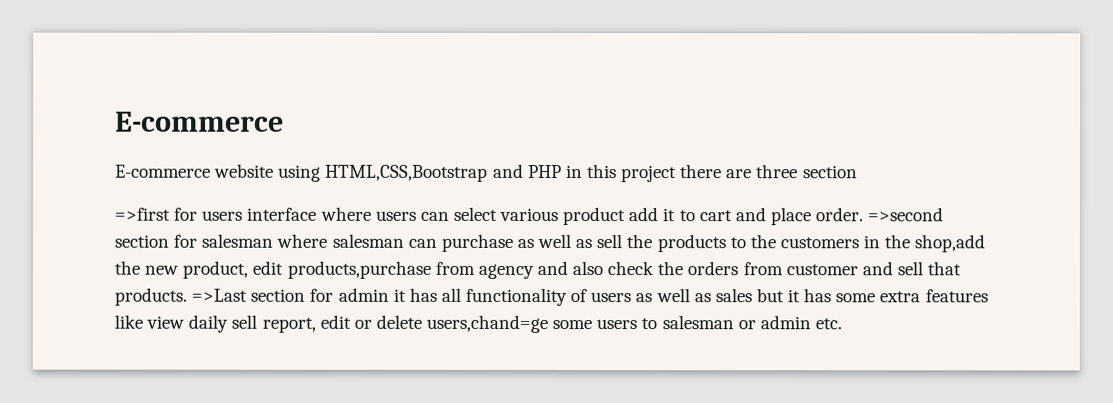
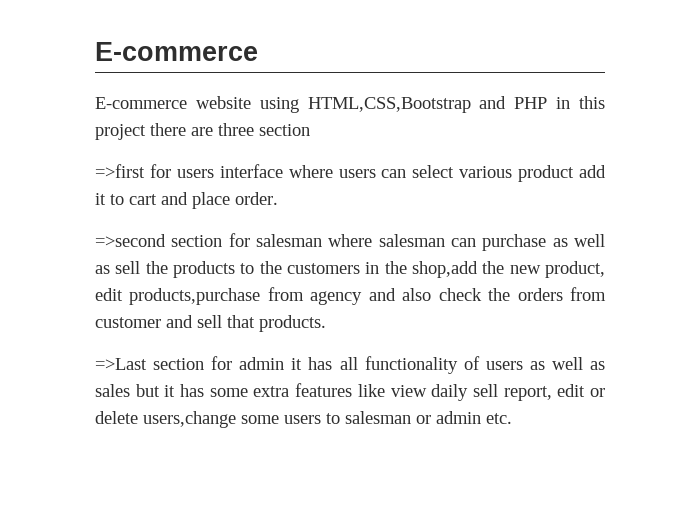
- =>first for users interface where users can select various product add it to cart and place order. =>second section for salesman where salesman can purchase as well as sell the products to the customers in the shop,add the new product, edit products,purchase from agency and also check the orders from customer and sell that products. =>Last section for admin it has all functionality of users as well as sales but it has some extra features like view daily sell report, edit or delete users,chand=ge some users to salesman or admin etc.
+ =>first for users interface where users can select various product add it to cart and place order.
+ =>second section for salesman where salesman can purchase as well as sell the products to the customers in the shop,add the new product, edit products,purchase from agency and also check the orders from customer and sell that products.
+ =>Last section for admin it has all functionality of users as well as sales but it has some extra features like view daily sell report, edit or delete users,change some users to salesman or admin etc.

